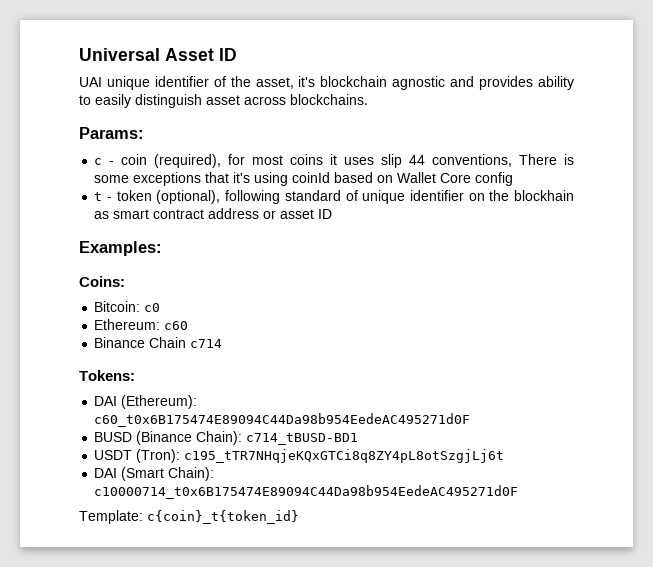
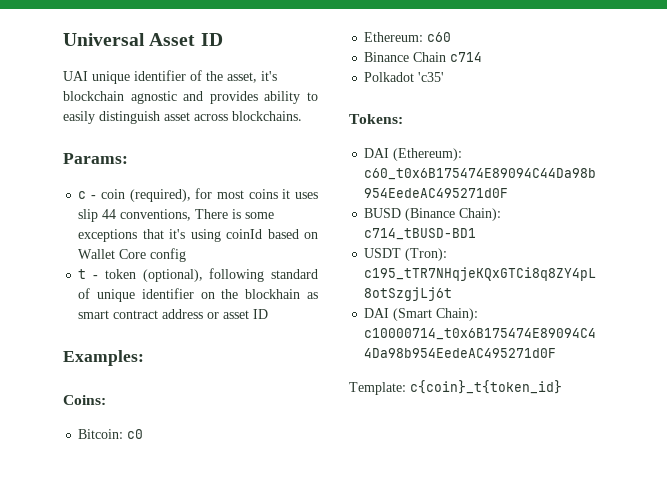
+ Polkadot 'c35'

